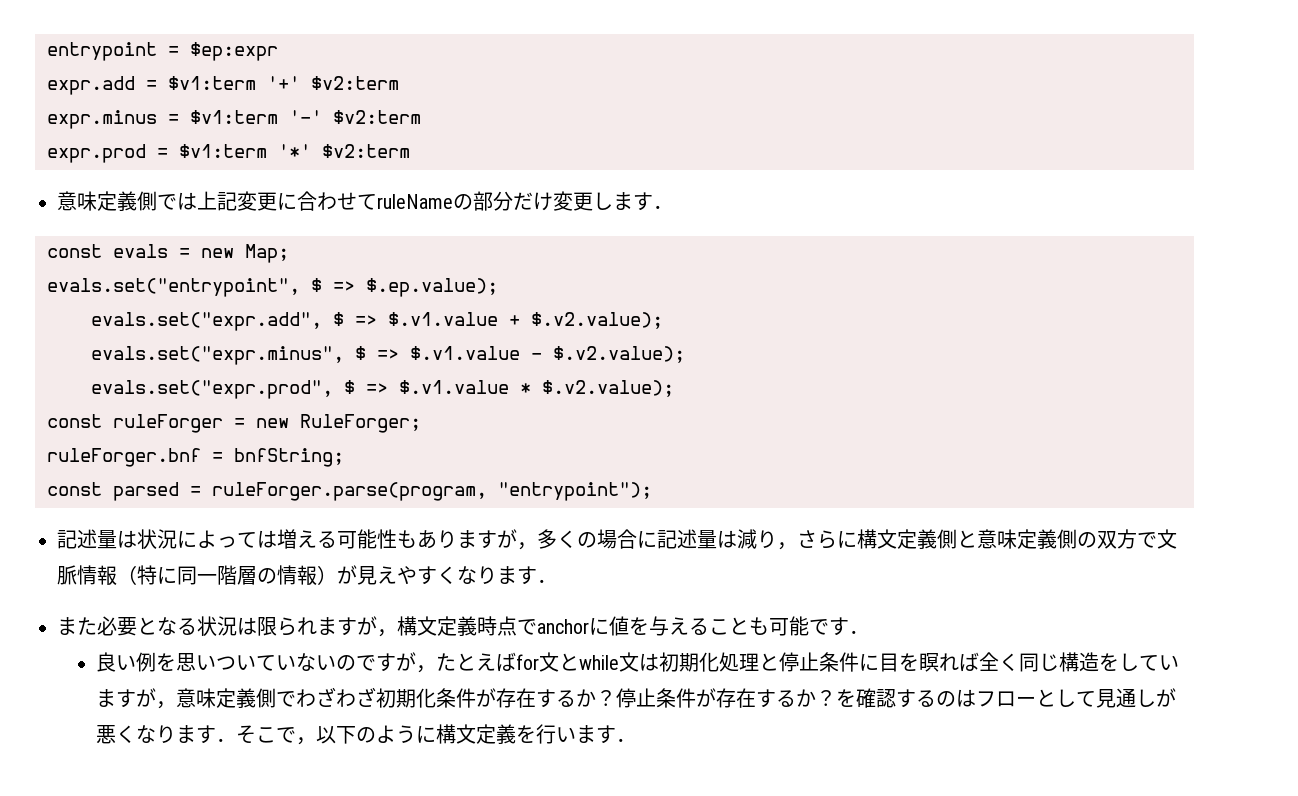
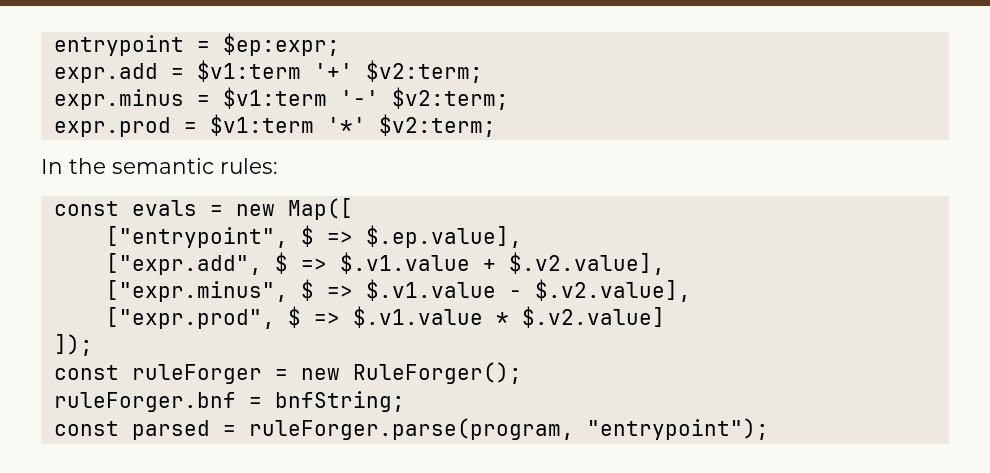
- entrypoint = $ep:expr
+ entrypoint = $ep:expr;
- expr.add = $v1:term '+' $v2:term
+ expr.add = $v1:term '+' $v2:term;
- expr.minus = $v1:term '-' $v2:term
+ expr.minus = $v1:term '-' $v2:term;
- expr.prod = $v1:term '*' $v2:term
- 意味定義側では上記変更に合わせてruleNameの部分だけ変更します．
- const evals = new Map;
- evals.set("entrypoint", $ => $.ep.value);
- evals.set("expr.add", $ => $.v1.value + $.v2.value);
- evals.set("expr.minus", $ => $.v1.value - $.v2.value);
- evals.set("expr.prod", $ => $.v1.value * $.v2.value);
+ expr.prod = $v1:term '*' $v2:term;
+ In the semantic rules:
+ const evals = new Map([
+ ["entrypoint", $ => $.ep.value],
+ ["expr.add", $ => $.v1.value + $.v2.value],
+ ["expr.minus", $ => $.v1.value - $.v2.value],
+ ["expr.prod", $ => $.v1.value * $.v2.value]
+ ]);
- const ruleForger = new RuleForger;
+ const ruleForger = new RuleForger();
- 記述量は状況によっては増える可能性もありますが，多くの場合に記述量は減り，さらに構文定義側と意味定義側の双方で文脈情報（特に同一階層の情報）が見えやすくなります．
- また必要となる状況は限られますが，構文定義時点でanchorに値を与えることも可能です．
- 良い例を思いついていないのですが，たとえばfor文とwhile文は初期化処理と停止条件に目を瞑れば全く同じ構造をしていますが，意味定義側でわざわざ初期化条件が存在するか？停止条件が存在するか？を確認するのはフローとして見通しが悪くなります．そこで，以下のように構文定義を行います．

